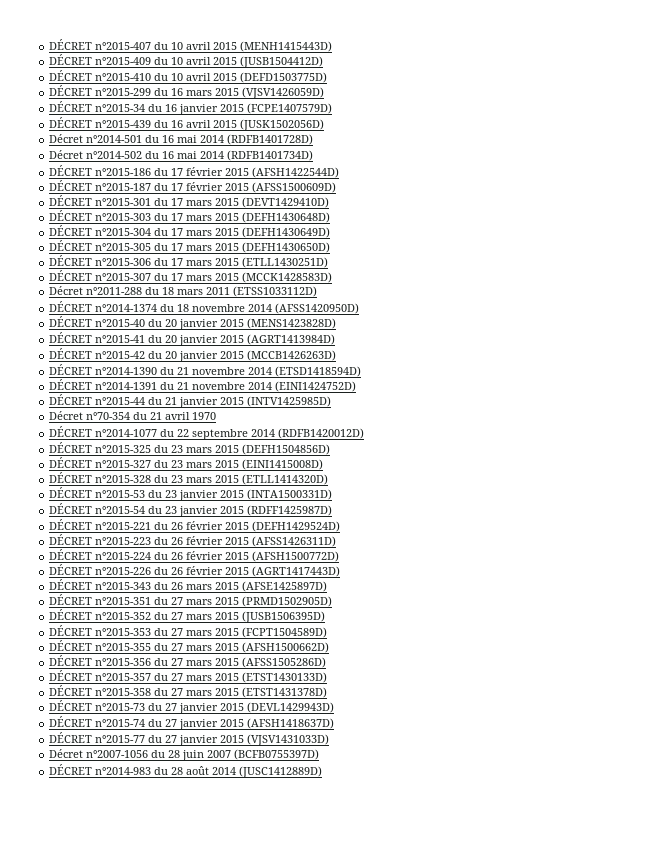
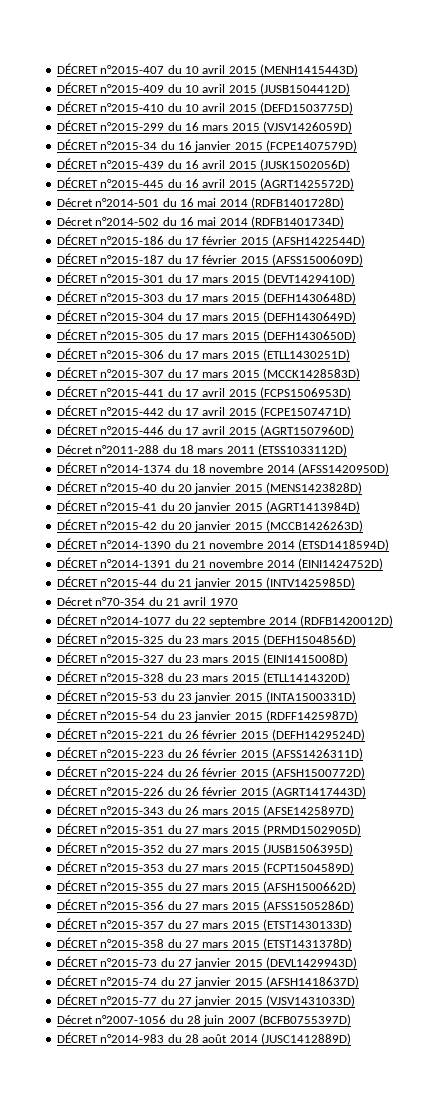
+ DÉCRET n°2015-445 du 16 avril 2015 (AGRT1425572D)
+ DÉCRET n°2015-441 du 17 avril 2015 (FCPS1506953D)
+ DÉCRET n°2015-442 du 17 avril 2015 (FCPE1507471D)
+ DÉCRET n°2015-446 du 17 avril 2015 (AGRT1507960D)

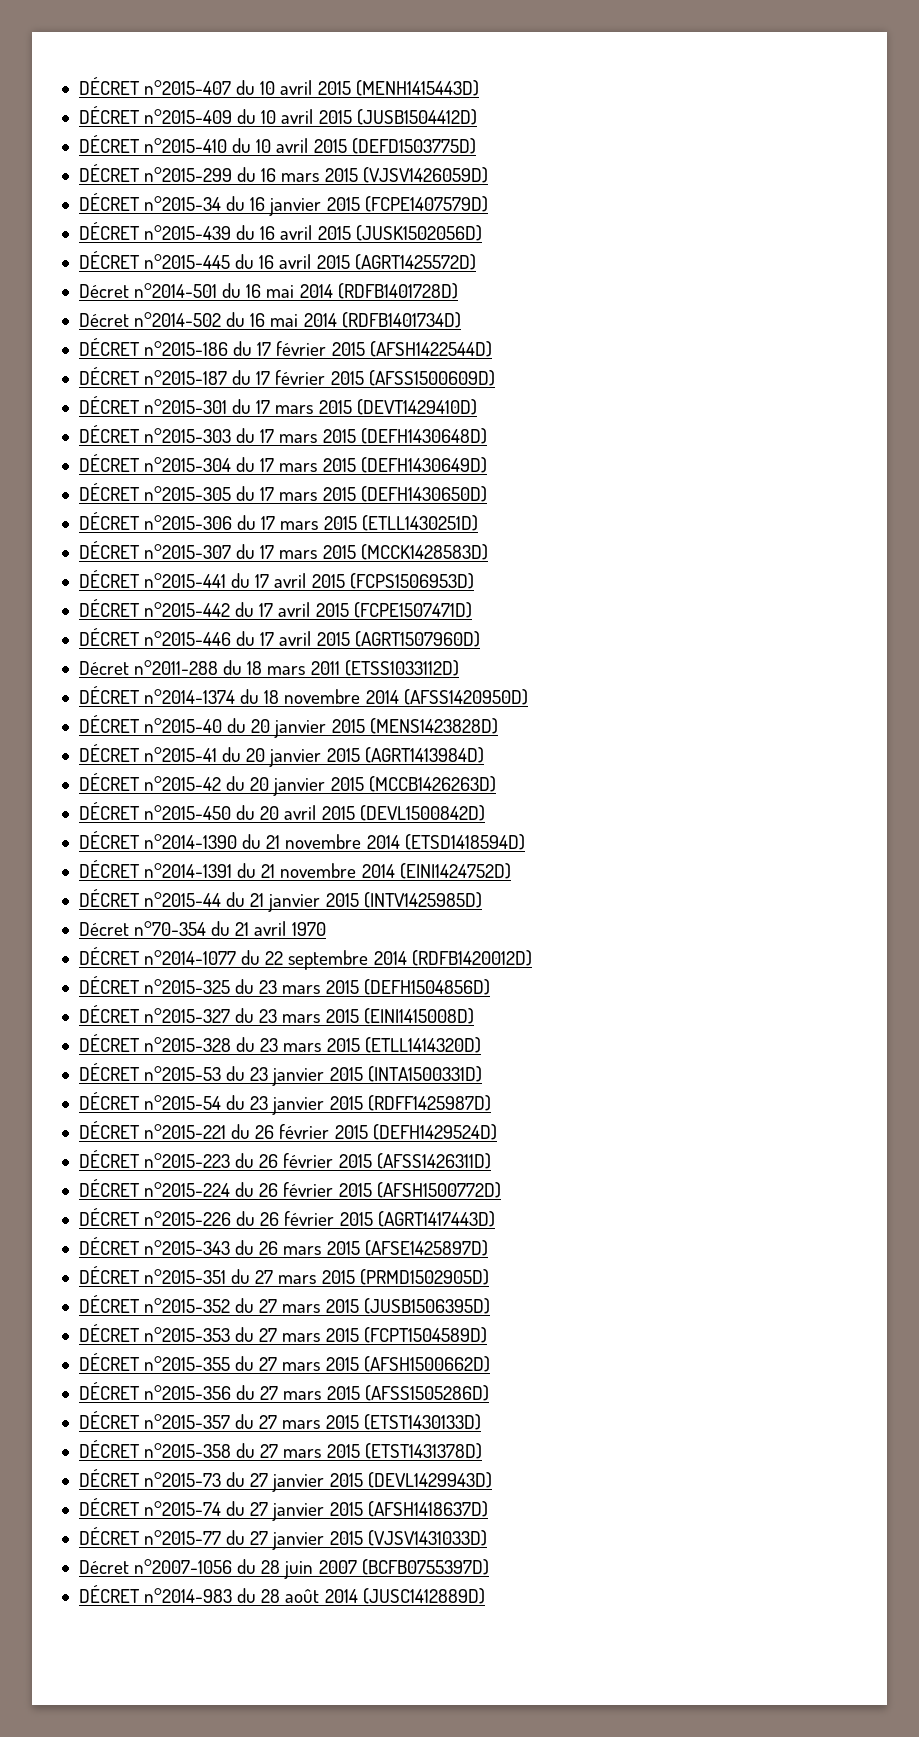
+ DÉCRET n°2015-450 du 20 avril 2015 (DEVL1500842D)

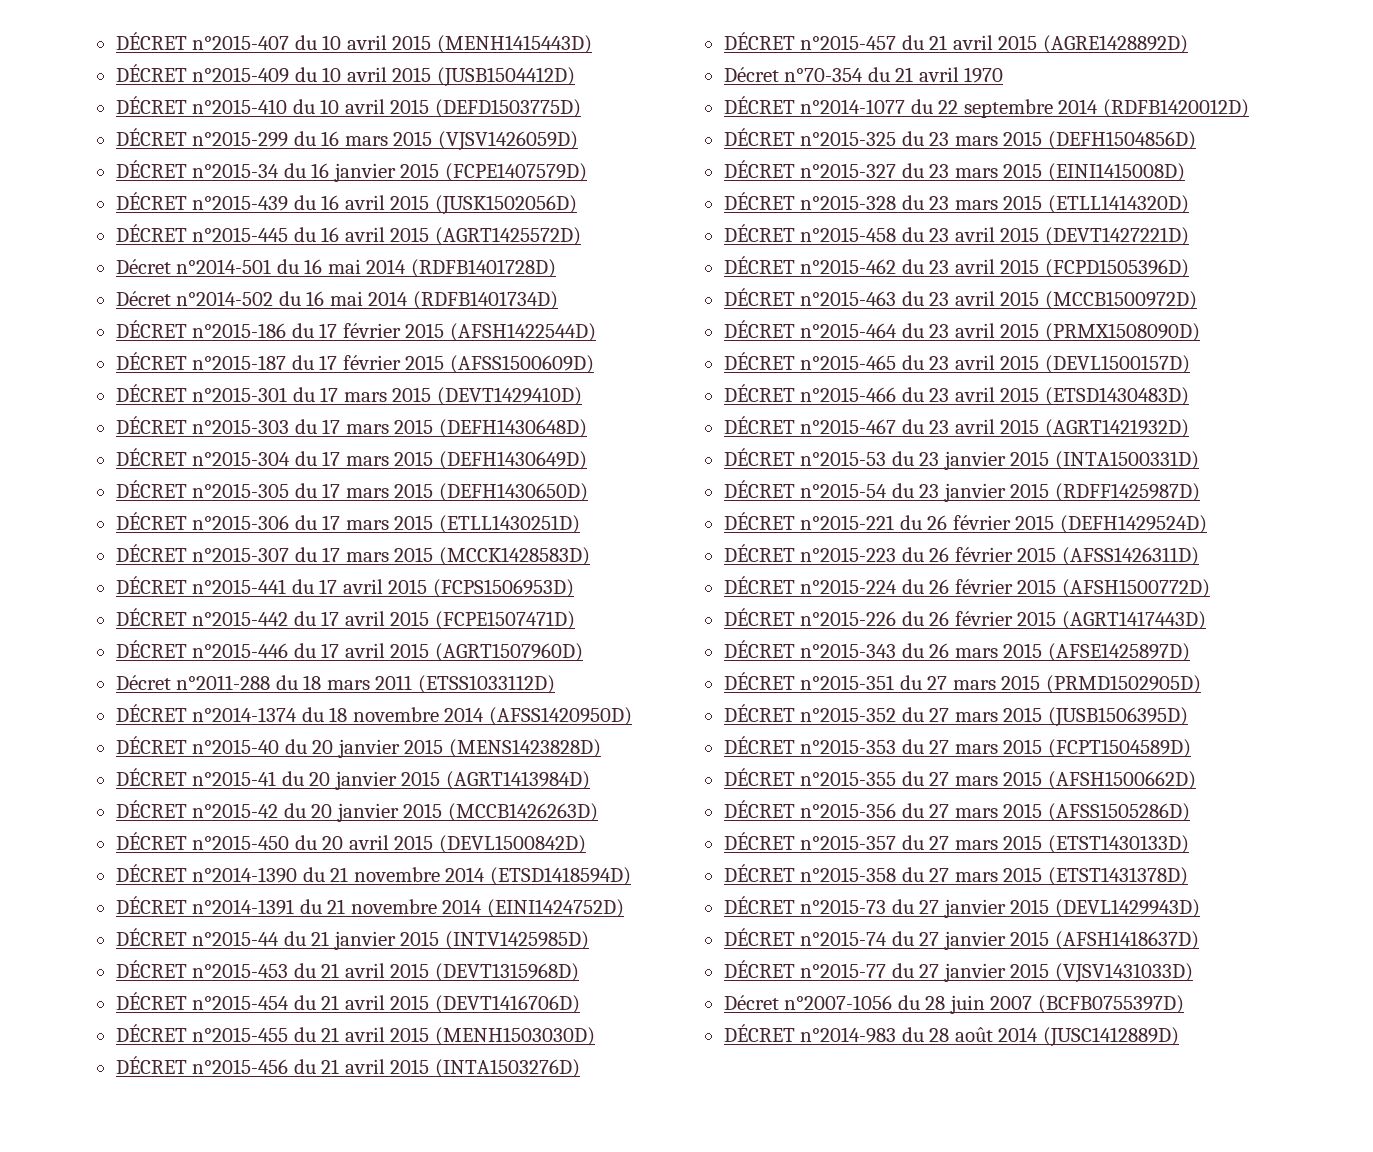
+ DÉCRET n°2015-453 du 21 avril 2015 (DEVT1315968D)
+ DÉCRET n°2015-454 du 21 avril 2015 (DEVT1416706D)
+ DÉCRET n°2015-455 du 21 avril 2015 (MENH1503030D)
+ DÉCRET n°2015-456 du 21 avril 2015 (INTA1503276D)
+ DÉCRET n°2015-457 du 21 avril 2015 (AGRE1428892D)
+ DÉCRET n°2015-458 du 23 avril 2015 (DEVT1427221D)
+ DÉCRET n°2015-462 du 23 avril 2015 (FCPD1505396D)
+ DÉCRET n°2015-463 du 23 avril 2015 (MCCB1500972D)
+ DÉCRET n°2015-464 du 23 avril 2015 (PRMX1508090D)
+ DÉCRET n°2015-465 du 23 avril 2015 (DEVL1500157D)
+ DÉCRET n°2015-466 du 23 avril 2015 (ETSD1430483D)
+ DÉCRET n°2015-467 du 23 avril 2015 (AGRT1421932D)

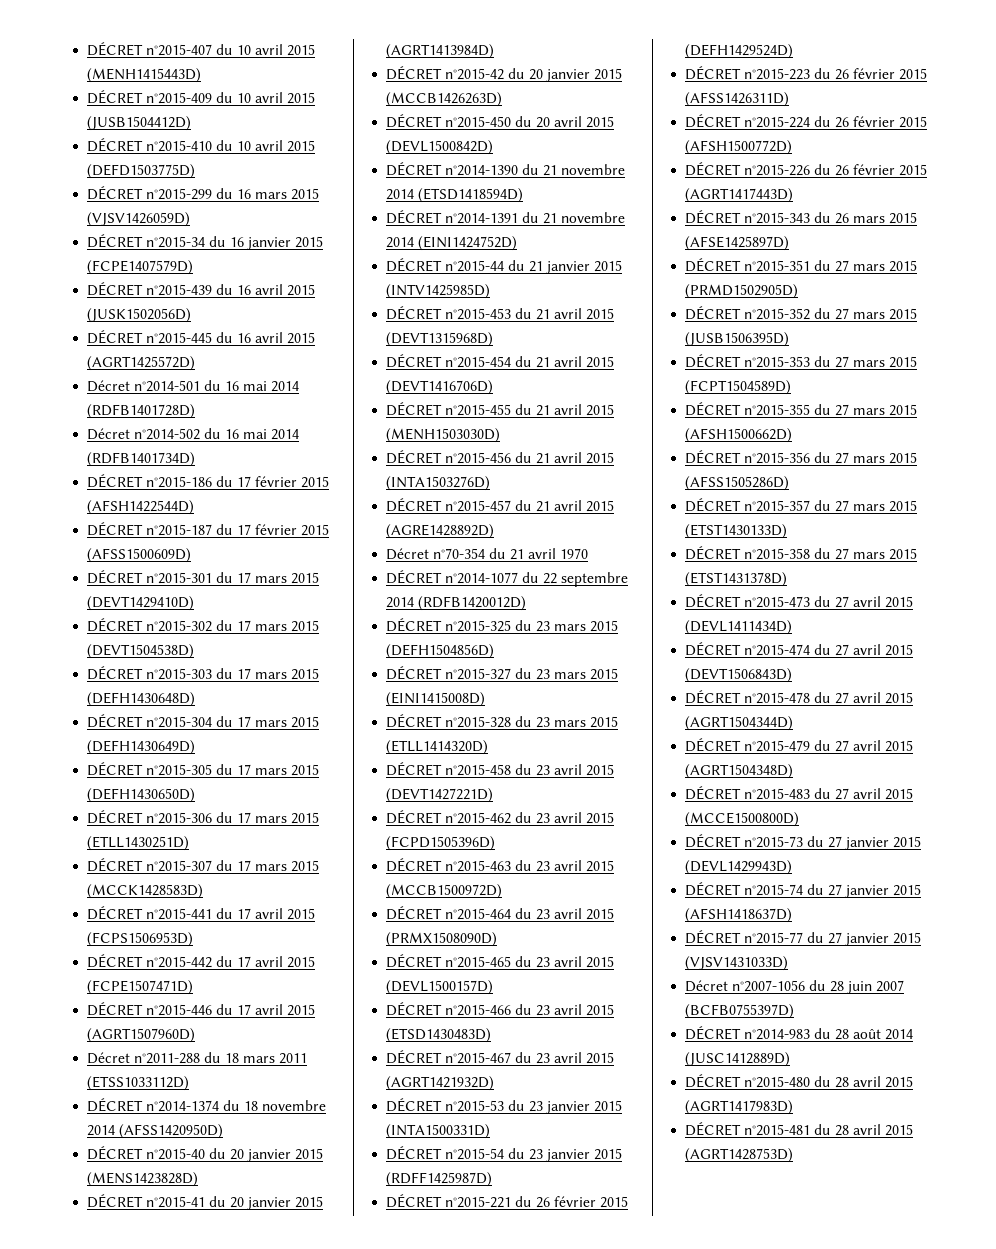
+ DÉCRET n°2015-302 du 17 mars 2015 (DEVT1504538D)
+ DÉCRET n°2015-473 du 27 avril 2015 (DEVL1411434D)
+ DÉCRET n°2015-474 du 27 avril 2015 (DEVT1506843D)
+ DÉCRET n°2015-478 du 27 avril 2015 (AGRT1504344D)
+ DÉCRET n°2015-479 du 27 avril 2015 (AGRT1504348D)
+ DÉCRET n°2015-483 du 27 avril 2015 (MCCE1500800D)
+ DÉCRET n°2015-480 du 28 avril 2015 (AGRT1417983D)
+ DÉCRET n°2015-481 du 28 avril 2015 (AGRT1428753D)

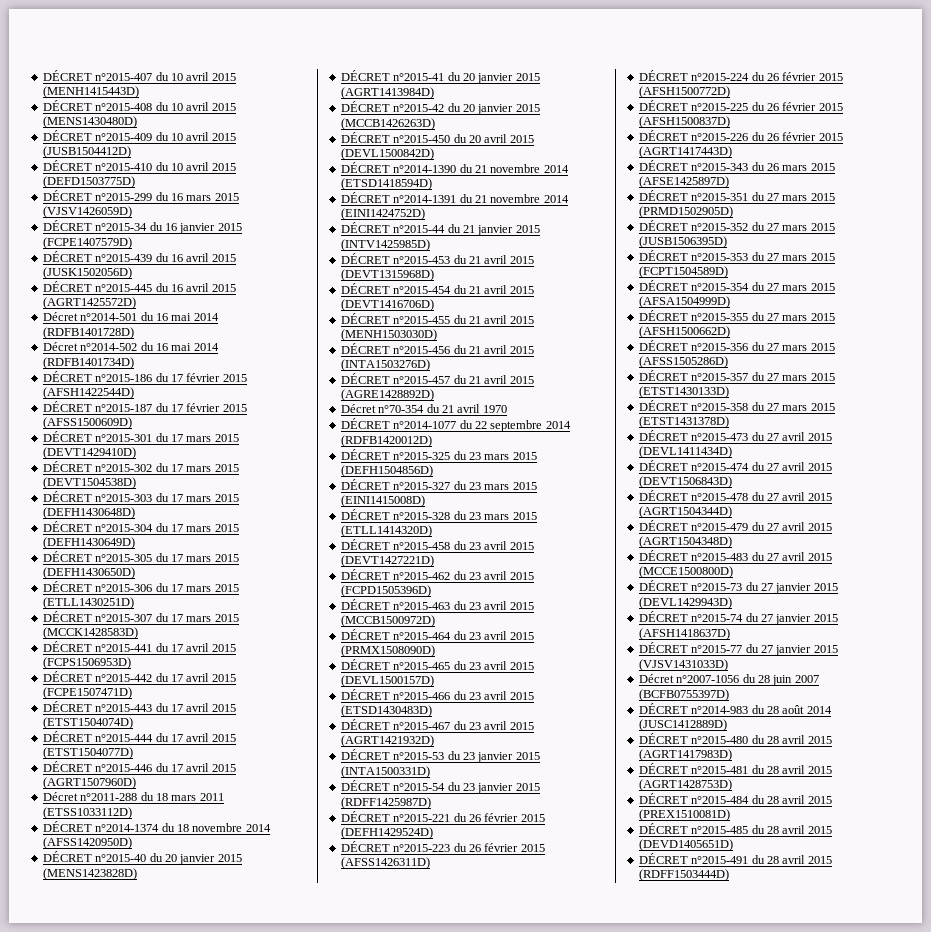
+ DÉCRET n°2015-408 du 10 avril 2015 (MENS1430480D)
+ DÉCRET n°2015-443 du 17 avril 2015 (ETST1504074D)
+ DÉCRET n°2015-444 du 17 avril 2015 (ETST1504077D)
+ DÉCRET n°2015-225 du 26 février 2015 (AFSH1500837D)
+ DÉCRET n°2015-354 du 27 mars 2015 (AFSA1504999D)
+ DÉCRET n°2015-484 du 28 avril 2015 (PREX1510081D)
+ DÉCRET n°2015-485 du 28 avril 2015 (DEVD1405651D)
+ DÉCRET n°2015-491 du 28 avril 2015 (RDFF1503444D)

